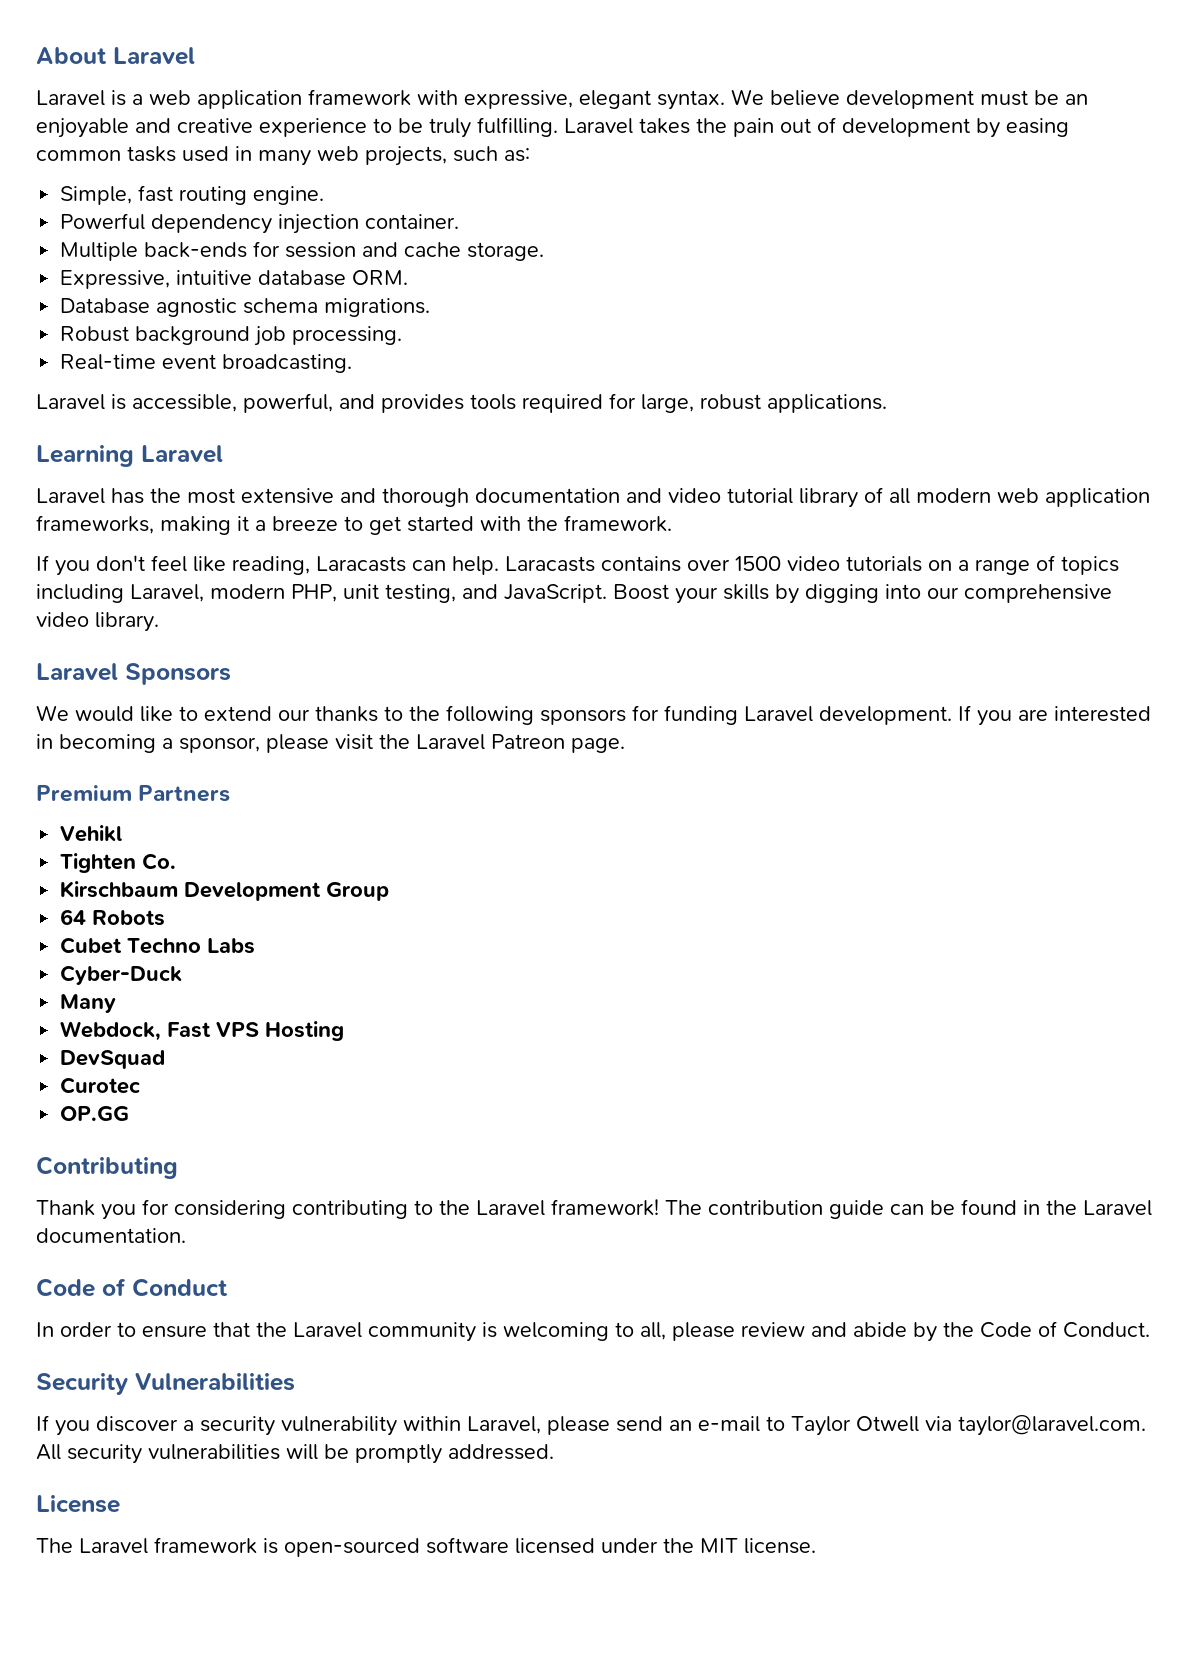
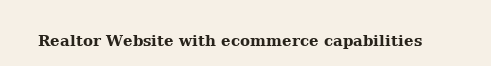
- About Laravel
- Laravel is a web application framework with expressive, elegant syntax. We believe development must be an enjoyable and creative experience to be truly fulfilling. Laravel takes the pain out of development by easing common tasks used in many web projects, such as:
- Simple, fast routing engine.
- Powerful dependency injection container.
- Multiple back-ends for session and cache storage.
- Expressive, intuitive database ORM.
- Database agnostic schema migrations.
- Robust background job processing.
- Real-time event broadcasting.
- Laravel is accessible, powerful, and provides tools required for large, robust applications.
- Learning Laravel
- Laravel has the most extensive and thorough documentation and video tutorial library of all modern web application frameworks, making it a breeze to get started with the framework.
- If you don't feel like reading, Laracasts can help. Laracasts contains over 1500 video tutorials on a range of topics including Laravel, modern PHP, unit testing, and JavaScript. Boost your skills by digging into our comprehensive video library.
- Laravel Sponsors
- We would like to extend our thanks to the following sponsors for funding Laravel development. If you are interested in becoming a sponsor, please visit the Laravel Patreon page.
- Premium Partners
- Vehikl
- Tighten Co.
- Kirschbaum Development Group
- 64 Robots
- Cubet Techno Labs
- Cyber-Duck
- Many
- Webdock, Fast VPS Hosting
- DevSquad
- Curotec
- OP.GG
- Contributing
- Thank you for considering contributing to the Laravel framework! The contribution guide can be found in the Laravel documentation.
- Code of Conduct
- In order to ensure that the Laravel community is welcoming to all, please review and abide by the Code of Conduct.
- Security Vulnerabilities
- If you discover a security vulnerability within Laravel, please send an e-mail to Taylor Otwell via taylor@laravel.com. All security vulnerabilities will be promptly addressed.
- License
- The Laravel framework is open-sourced software licensed under the MIT license.
+ Realtor Website with ecommerce capabilities

